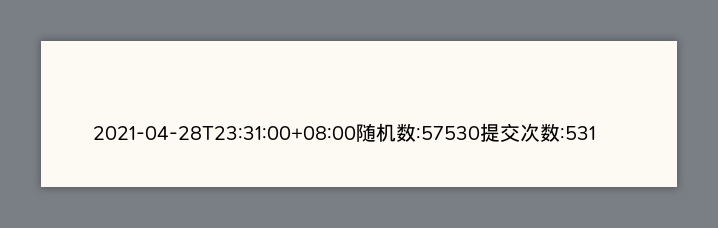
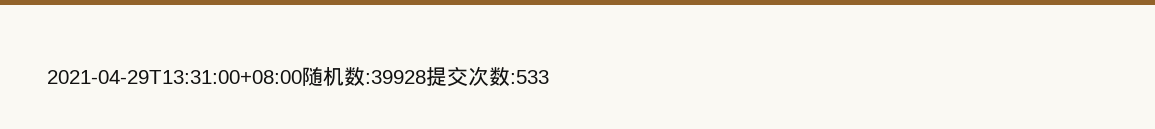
- 2021-04-28T23:31:00+08:00随机数:57530提交次数:531
+ 2021-04-29T13:31:00+08:00随机数:39928提交次数:533

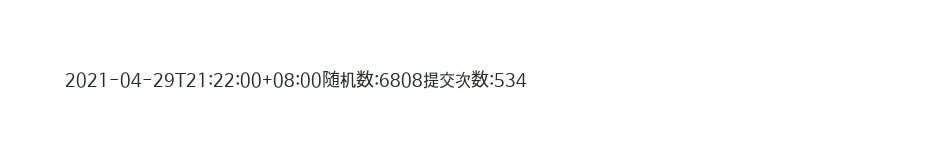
- 2021-04-29T13:31:00+08:00随机数:39928提交次数:533
+ 2021-04-29T21:22:00+08:00随机数:6808提交次数:534

